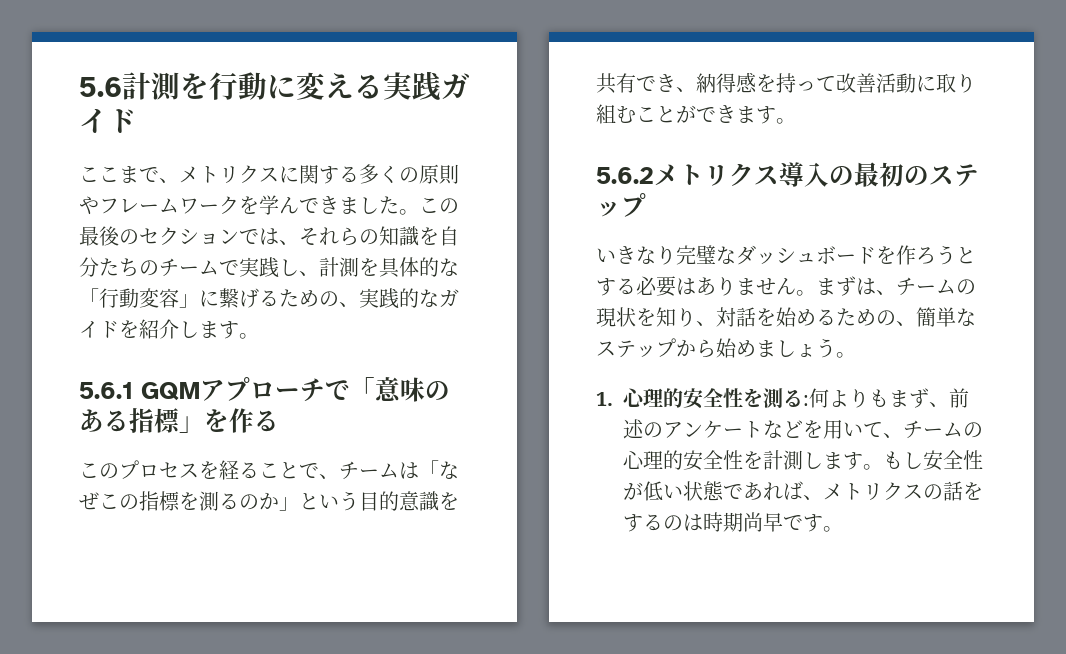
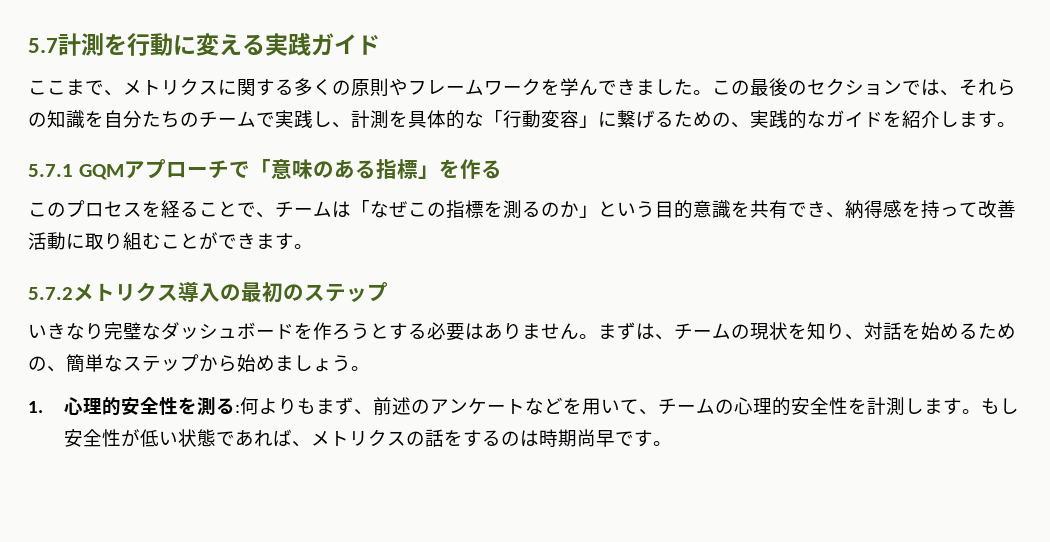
- 5.6計測を行動に変える実践ガイド
+ 5.7計測を行動に変える実践ガイド
- 5.6.1 GQMアプローチで「意味のある指標」を作る
+ 5.7.1 GQMアプローチで「意味のある指標」を作る
- 5.6.2メトリクス導入の最初のステップ
+ 5.7.2メトリクス導入の最初のステップ

